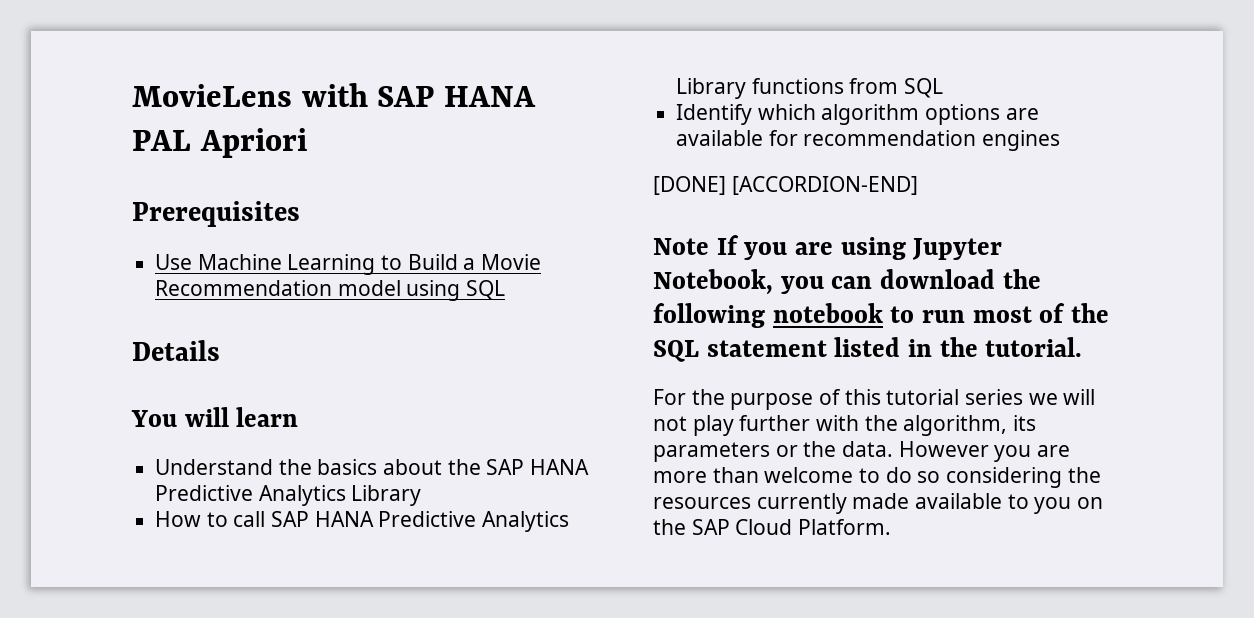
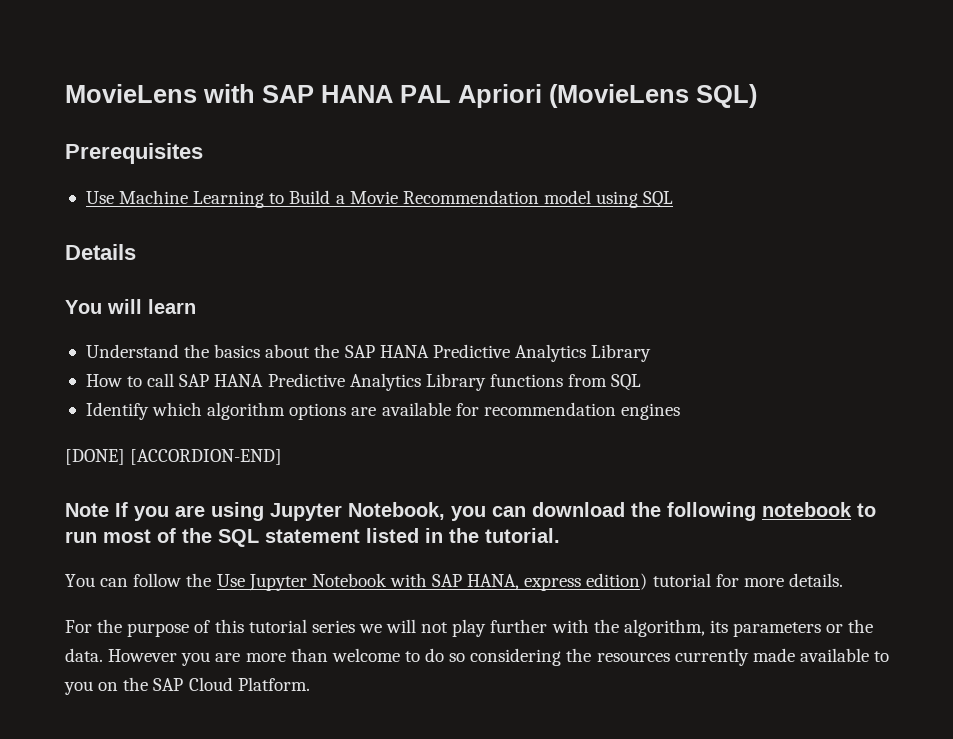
- MovieLens with SAP HANA PAL Apriori
+ MovieLens with SAP HANA PAL Apriori (MovieLens SQL)
+ You can follow the Use Jupyter Notebook with SAP HANA, express edition) tutorial for more details.

